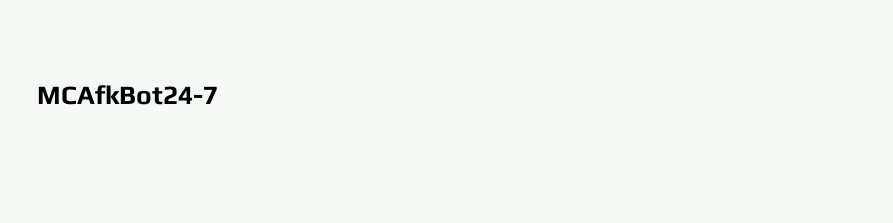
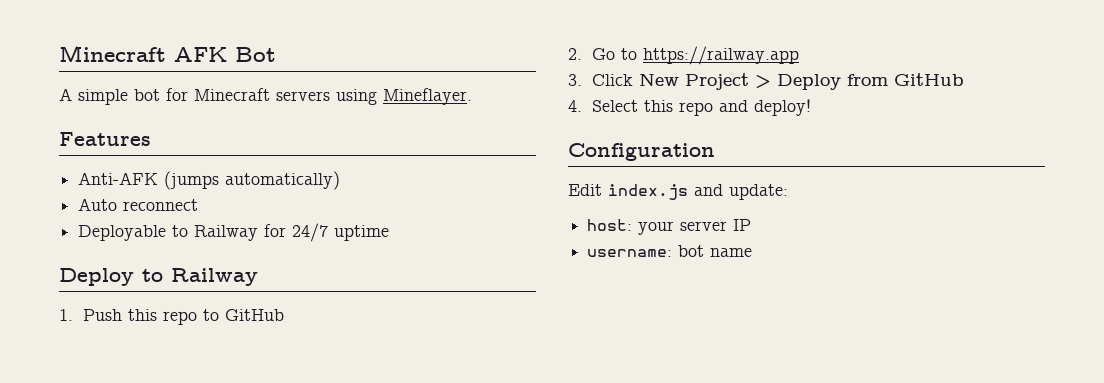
- MCAfkBot24-7
+ Minecraft AFK Bot
+ A simple bot for Minecraft servers using Mineflayer.
+ Features
+ Anti-AFK (jumps automatically)
+ Auto reconnect
+ Deployable to Railway for 24/7 uptime
+ Deploy to Railway
+ 1. Push this repo to GitHub
+ 2. Go to https://railway.app
+ 3. Click New Project > Deploy from GitHub
+ 4. Select this repo and deploy!
+ Configuration
+ Edit index.js and update:
+ host: your server IP
+ username: bot name

